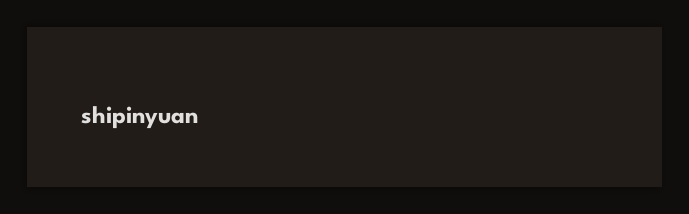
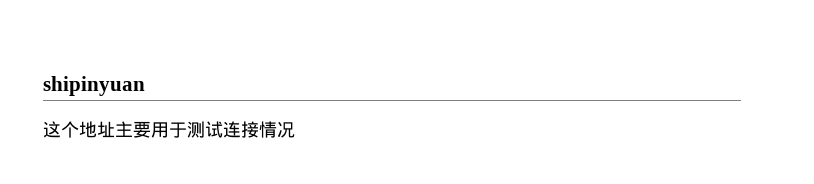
+ 这个地址主要用于测试连接情况

